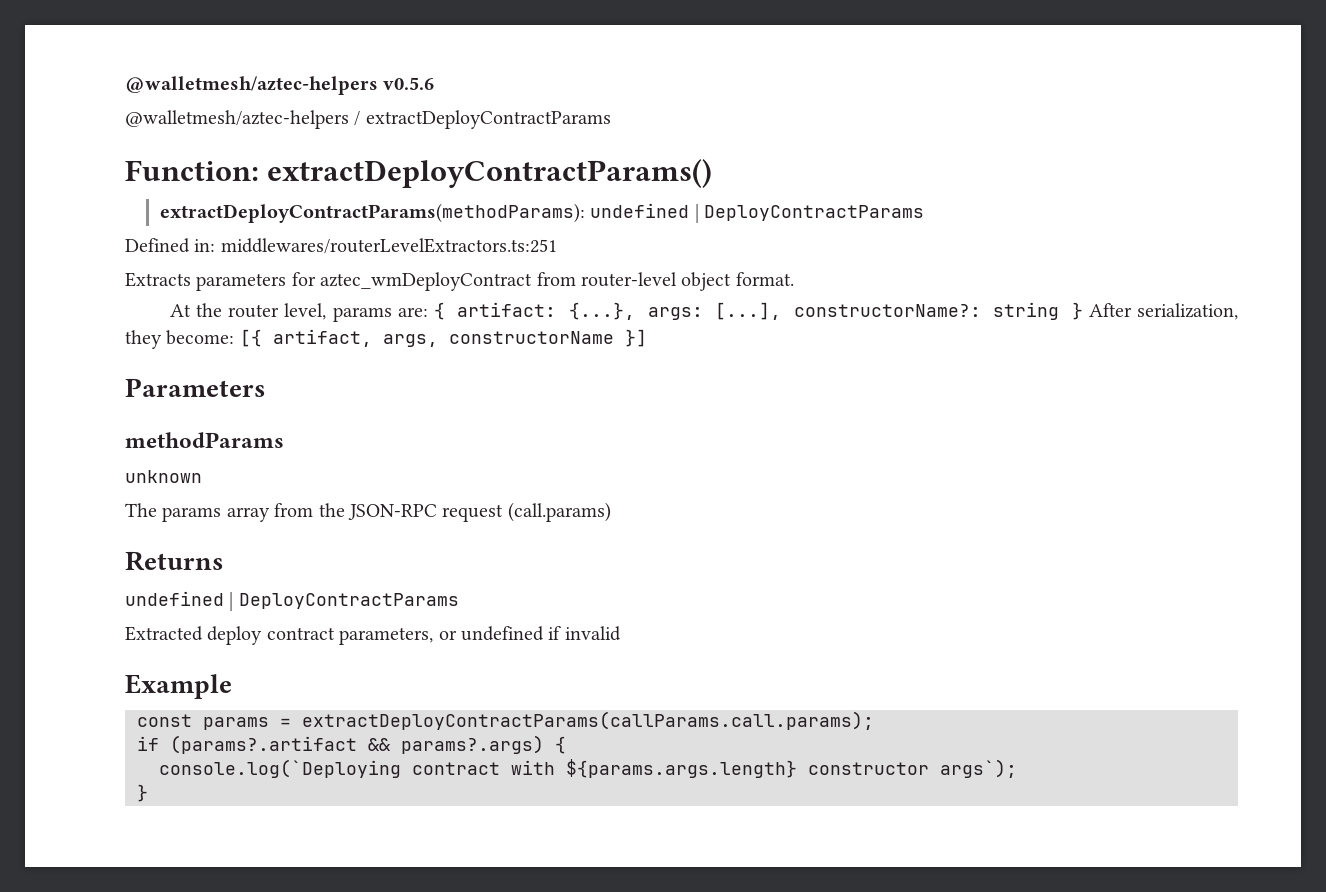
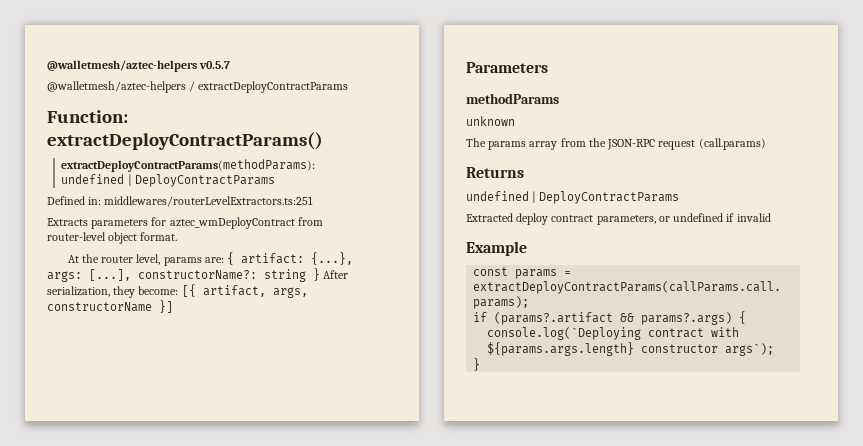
- @walletmesh/aztec-helpers v0.5.6
+ @walletmesh/aztec-helpers v0.5.7

